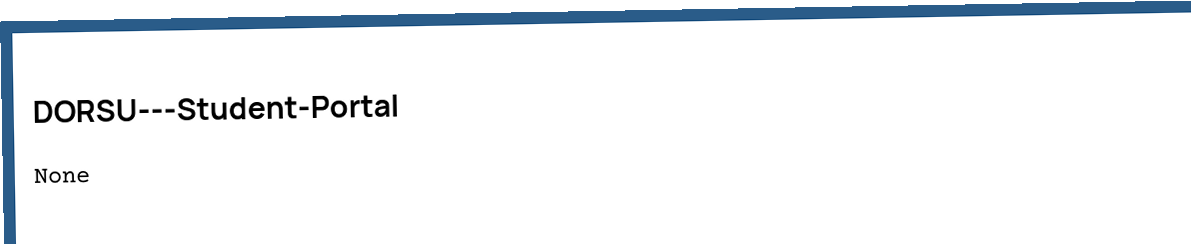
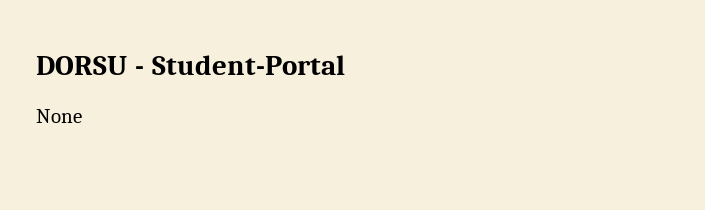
- DORSU---Student-Portal
+ DORSU - Student-Portal

